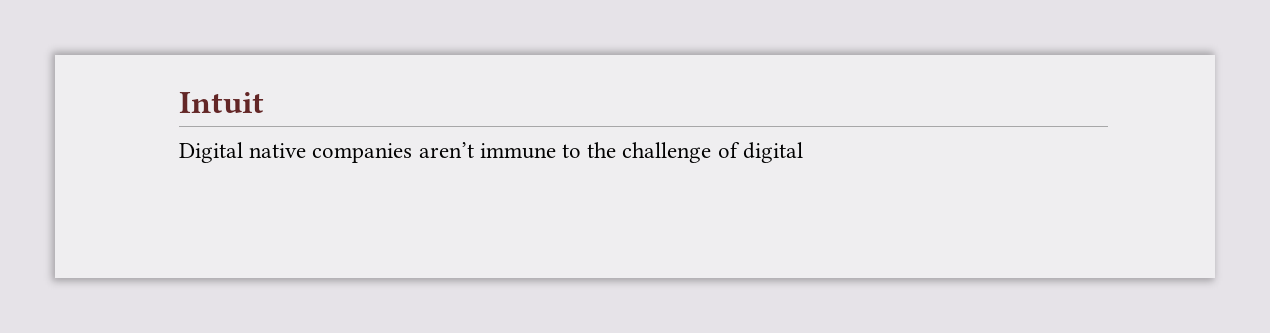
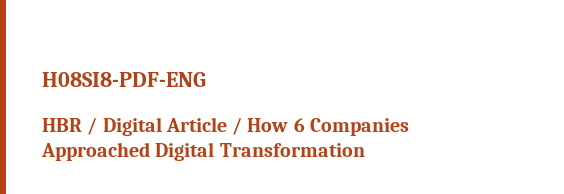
- Intuit
- Digital native companies aren’t immune to the challenge of digital
+ H08SI8-PDF-ENG
+ HBR / Digital Article / How 6 Companies Approached Digital Transformation

